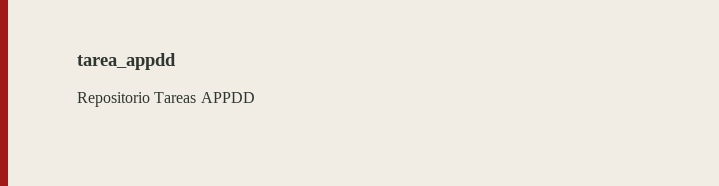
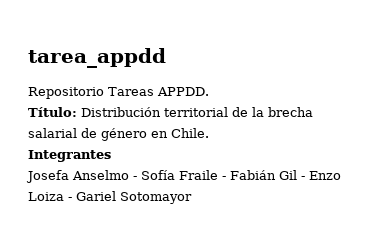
- Repositorio Tareas APPDD
+ Repositorio Tareas APPDD.
+ Título: Distribución territorial de la brecha salarial de género en Chile.
+ Integrantes
+ Josefa Anselmo - Sofía Fraile - Fabián Gil - Enzo Loiza - Gariel Sotomayor

